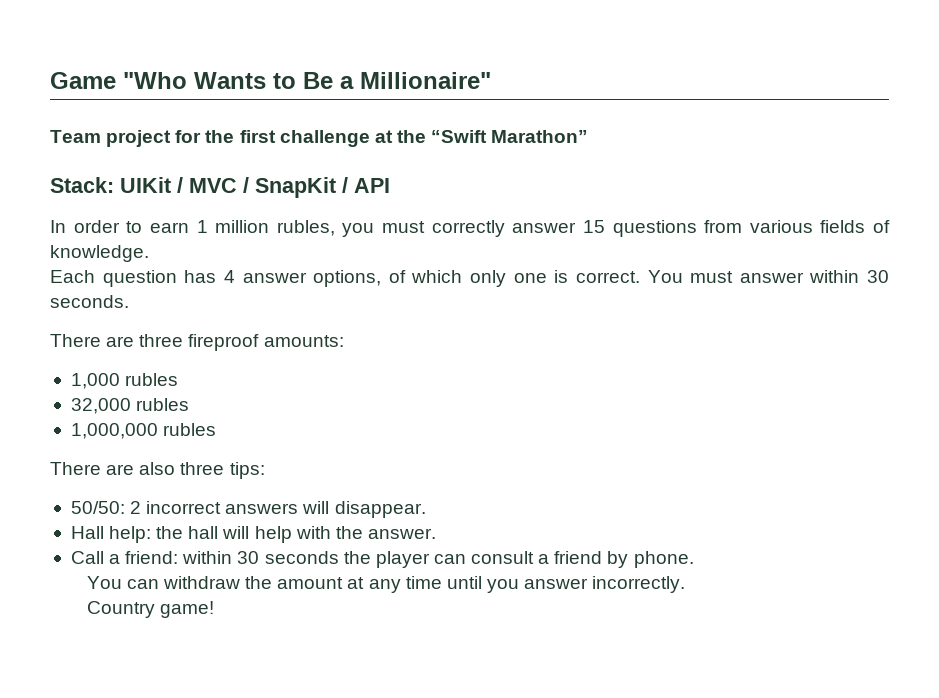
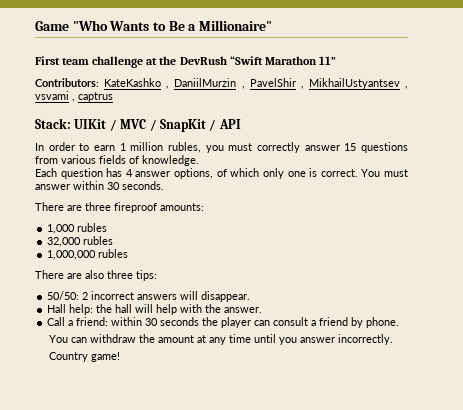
- Team project for the first challenge at the “Swift Marathon”
+ First team challenge at the DevRush “Swift Marathon 11”
+ Contributors: KateKashko , DaniilMurzin , PavelShir , MikhailUstyantsev , vsvami , captrus

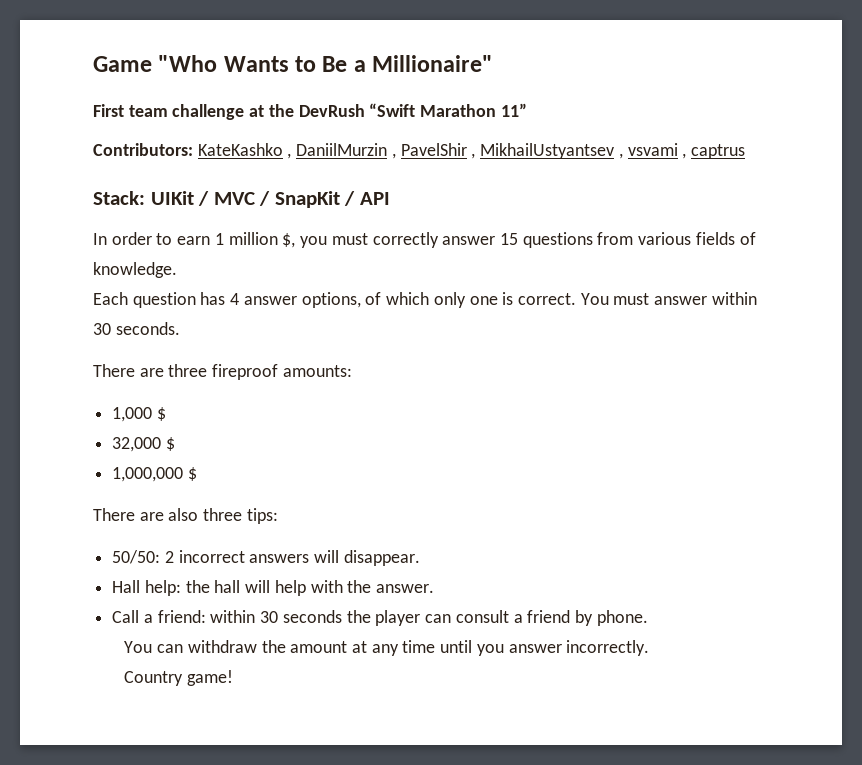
- In order to earn 1 million rubles, you must correctly answer 15 questions from various fields of knowledge.
+ In order to earn 1 million $, you must correctly answer 15 questions from various fields of knowledge.
- 1,000 rubles
+ 1,000 $
- 32,000 rubles
+ 32,000 $
- 1,000,000 rubles
+ 1,000,000 $

